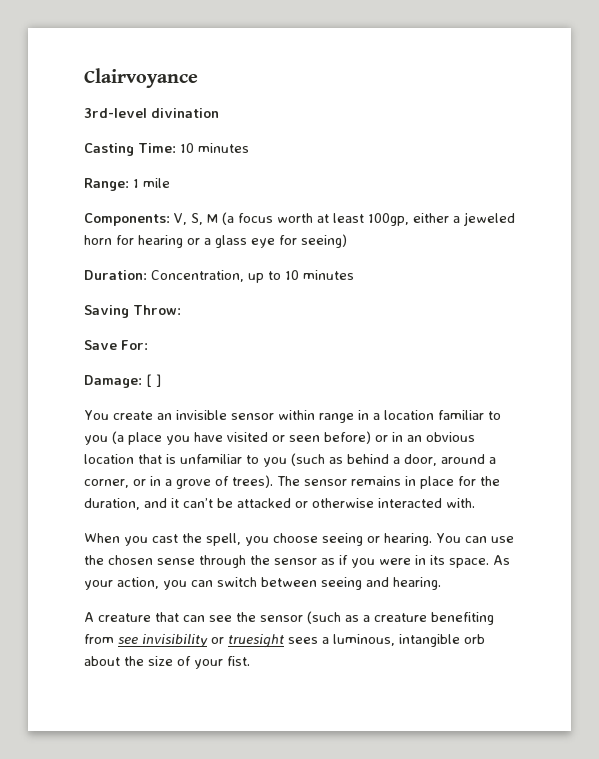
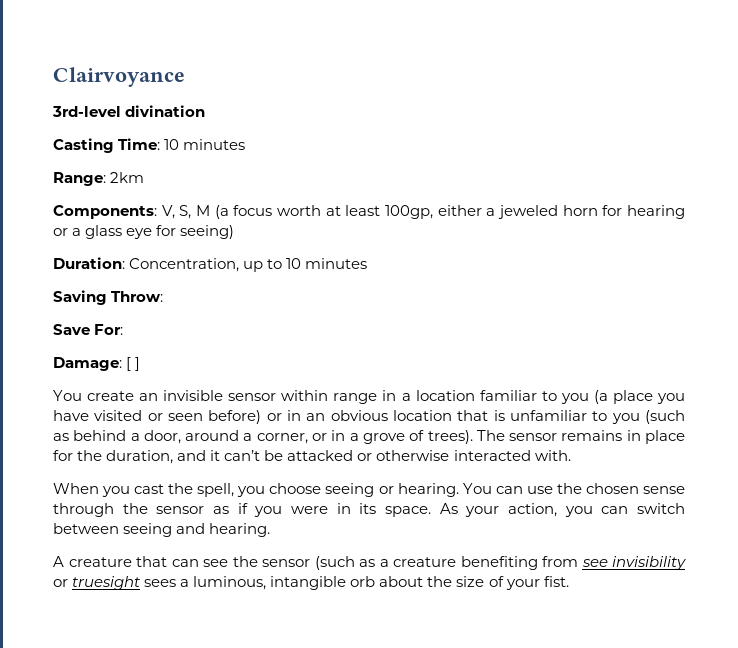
- Range: 1 mile
+ Range: 2km

